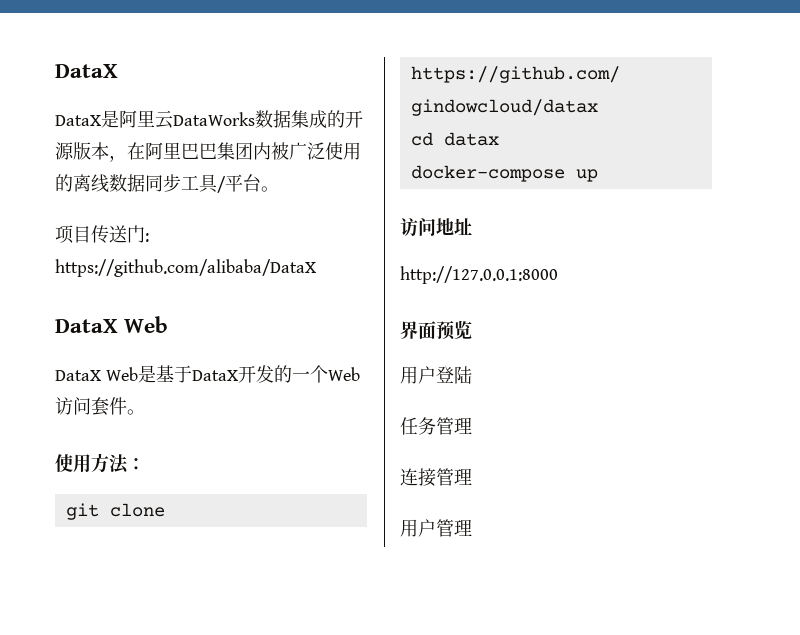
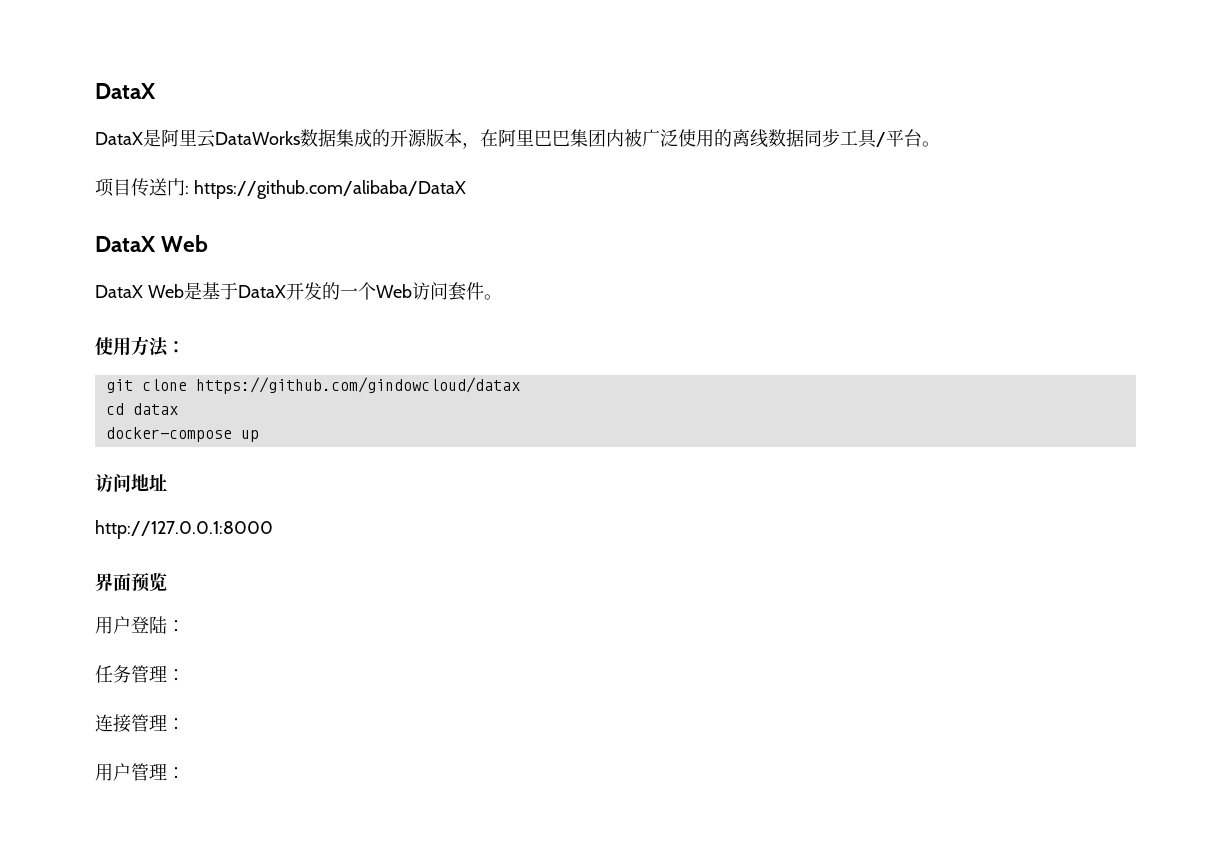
- 用户登陆
+ 用户登陆：
- 任务管理
+ 任务管理：
- 连接管理
+ 连接管理：
- 用户管理
+ 用户管理：

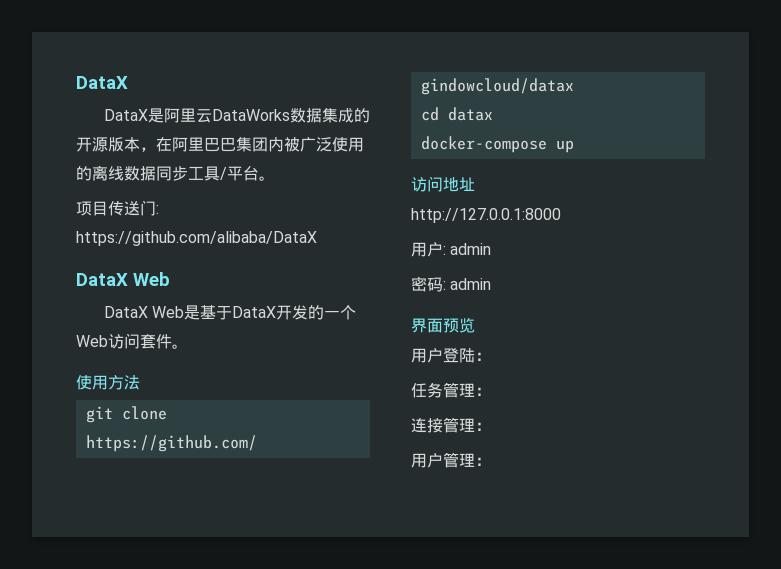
- 使用方法：
+ 使用方法
+ 用户: admin
+ 密码: admin

